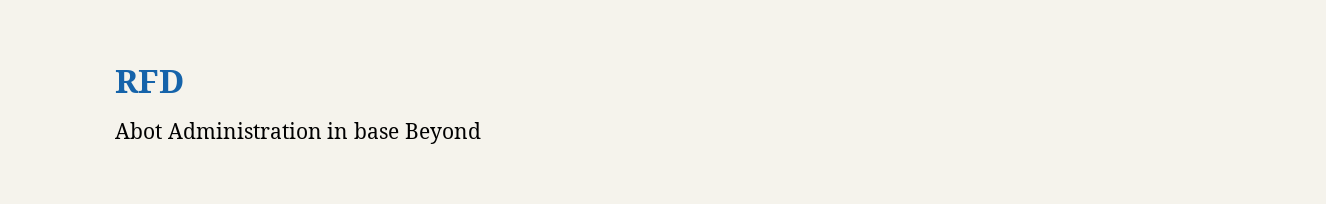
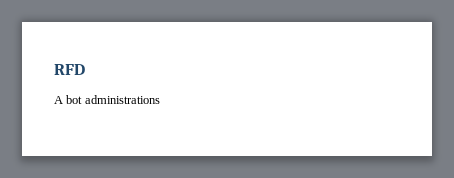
- Abot Administration in base Beyond
+ A bot administrations

